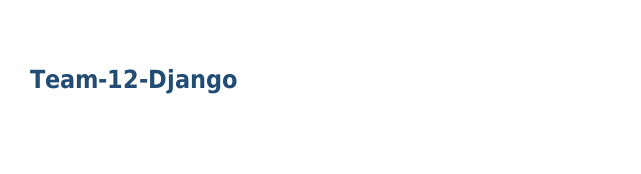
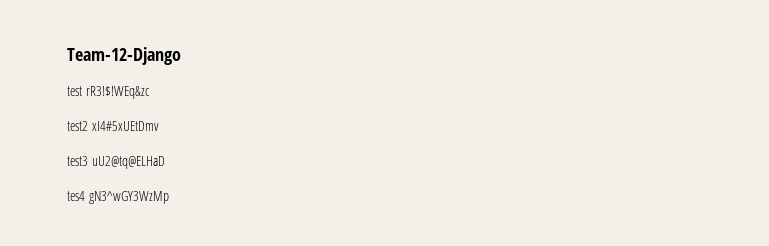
+ test rR3!$!WEq&zc
+ test2 xI4#5xUEtDmv
+ test3 uU2@tq@ELHaD
+ tes4 gN3^wGY3WzMp

